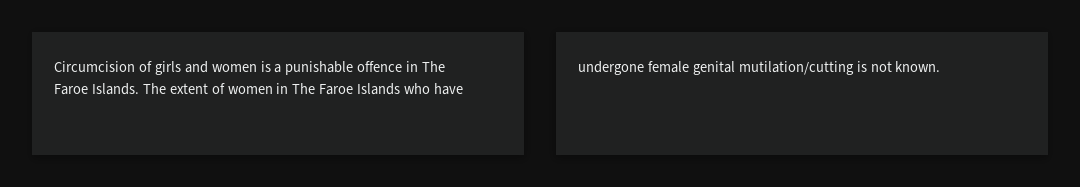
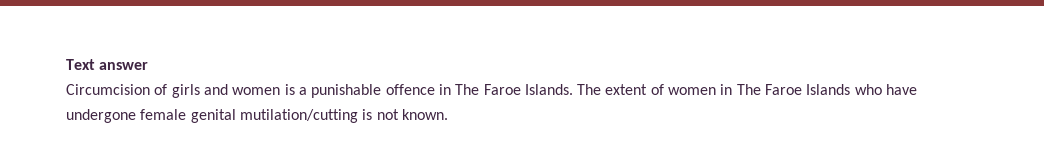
+ Text answer

